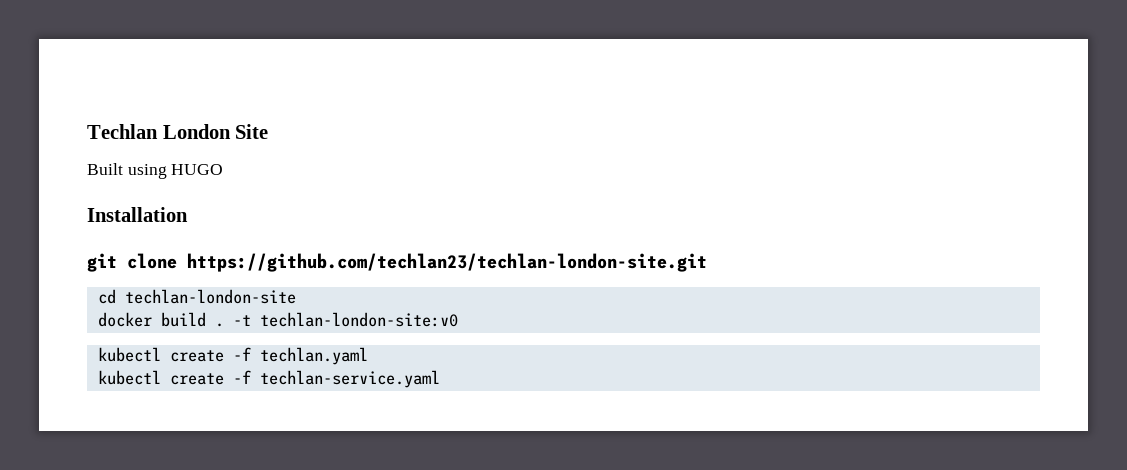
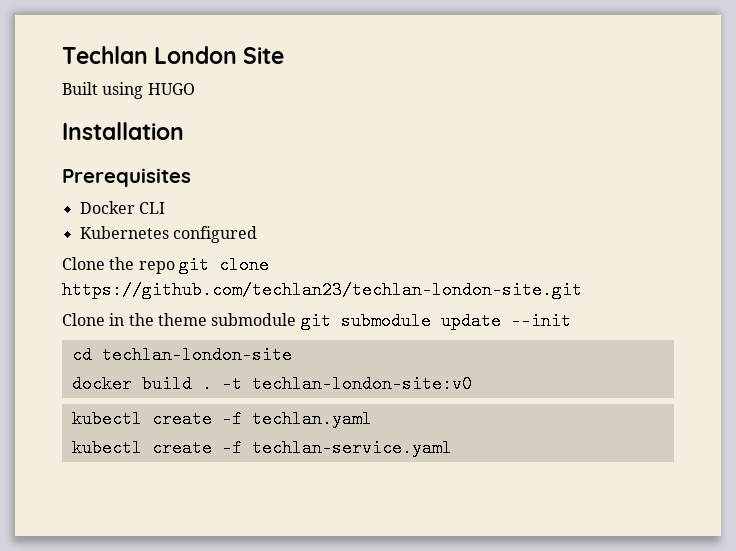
- git clone https://github.com/techlan23/techlan-london-site.git
+ Prerequisites
+ Docker CLI
+ Kubernetes configured
+ Clone the repo git clone https://github.com/techlan23/techlan-london-site.git
+ Clone in the theme submodule git submodule update --init

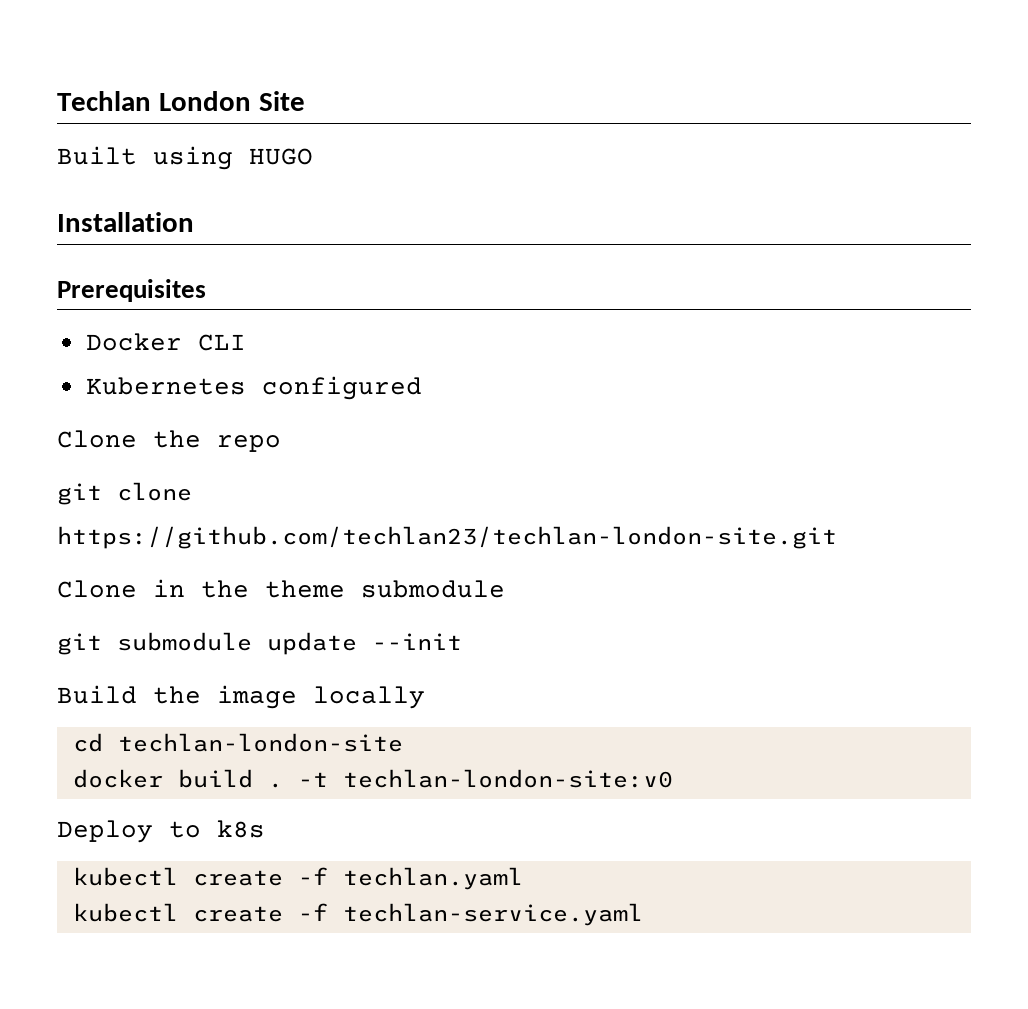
- Clone the repo git clone https://github.com/techlan23/techlan-london-site.git
+ Clone the repo
+ git clone https://github.com/techlan23/techlan-london-site.git
- Clone in the theme submodule git submodule update --init
+ Clone in the theme submodule
+ git submodule update --init
+ Build the image locally
+ Deploy to k8s

